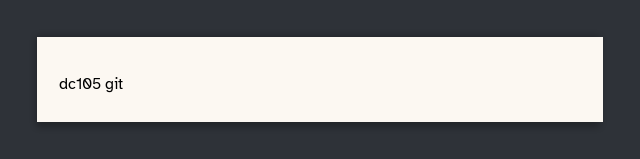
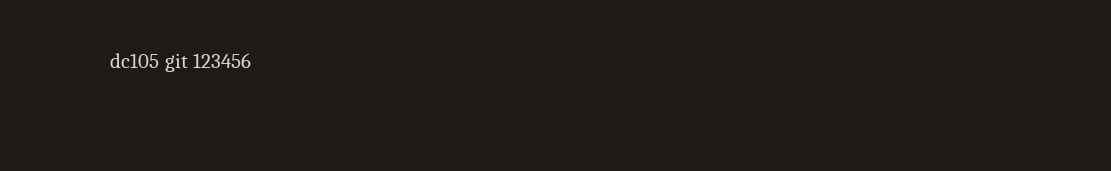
- dc105 git
+ dc105 git 123456

